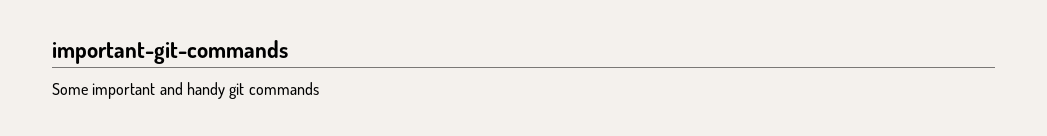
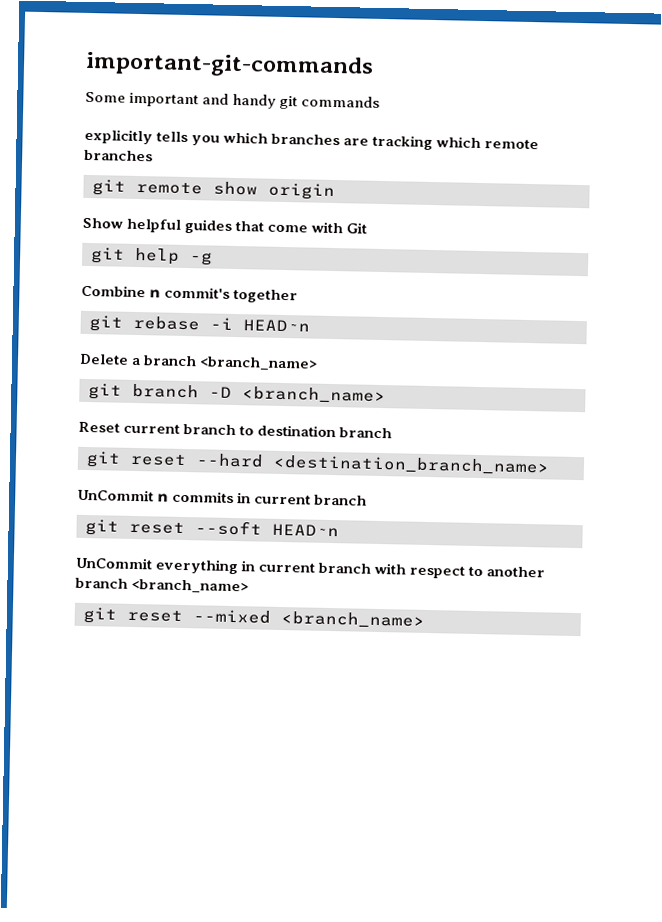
+ explicitly tells you which branches are tracking which remote branches
+ git remote show origin
+ Show helpful guides that come with Git
+ git help -g
+ Combine n commit's together
+ git rebase -i HEAD~n
+ Delete a branch <branch_name>
+ git branch -D <branch_name>
+ Reset current branch to destination branch
+ git reset --hard <destination_branch_name>
+ UnCommit n commits in current branch
+ git reset --soft HEAD~n
+ UnCommit everything in current branch with respect to another branch <branch_name>
+ git reset --mixed <branch_name>

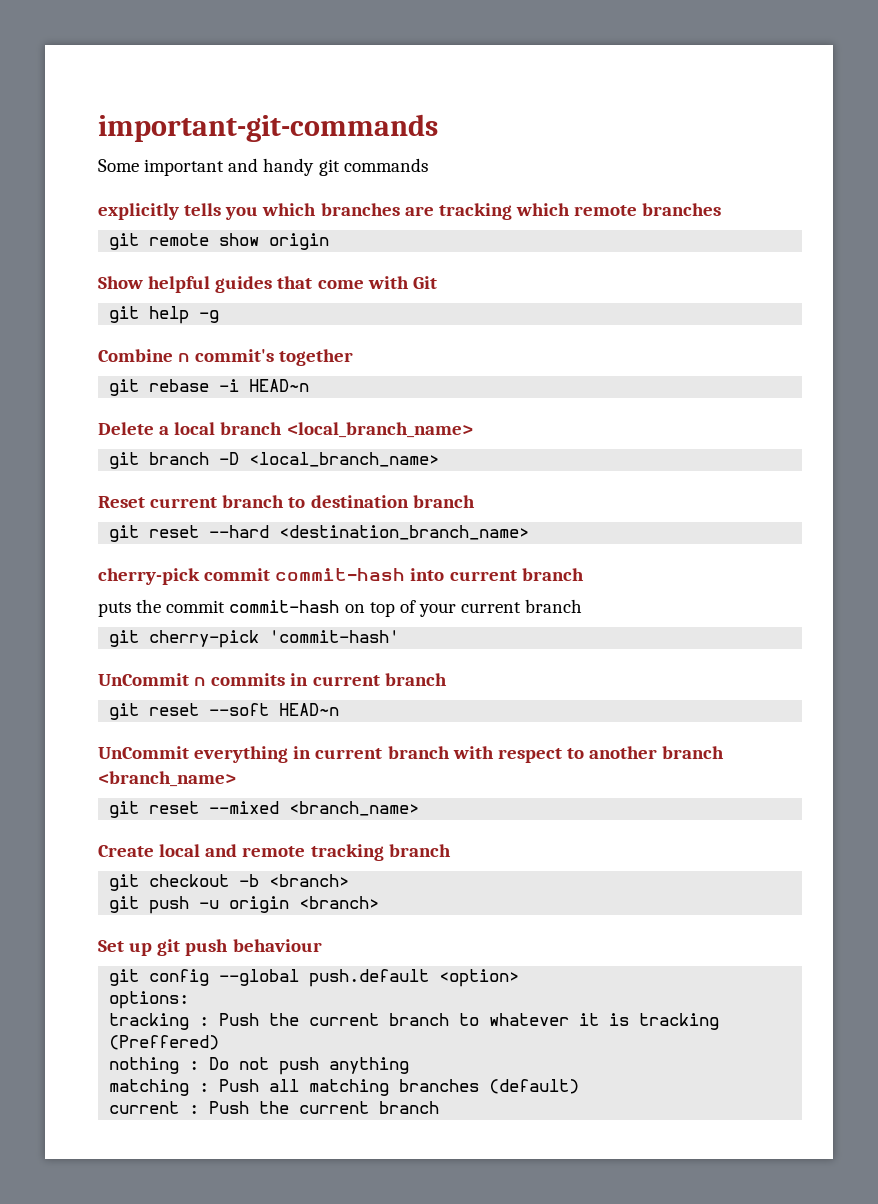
- Delete a branch <branch_name>
+ Delete a local branch <local_branch_name>
- git branch -D <branch_name>
+ git branch -D <local_branch_name>
+ cherry-pick commit commit-hash into current branch
+ puts the commit commit-hash on top of your current branch
+ git cherry-pick 'commit-hash'
+ Create local and remote tracking branch
+ git checkout -b <branch>
+ git push -u origin <branch>
+ Set up git push behaviour
+ git config --global push.default <option>
+ options:
+ tracking : Push the current branch to whatever it is tracking (Preffered)
+ nothing : Do not push anything
+ matching : Push all matching branches (default)
+ current : Push the current branch

